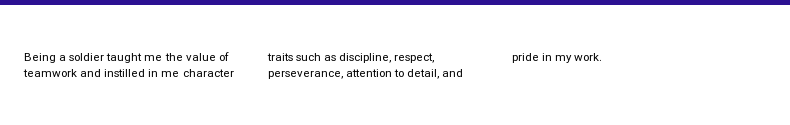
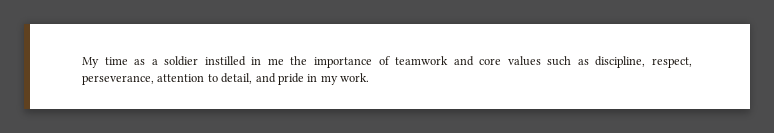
- Being a soldier taught me the value of teamwork and instilled in me character traits such as discipline, respect, perseverance, attention to detail, and pride in my work.
+ My time as a soldier instilled in me the importance of teamwork and core values such as discipline, respect, perseverance, attention to detail, and pride in my work.

